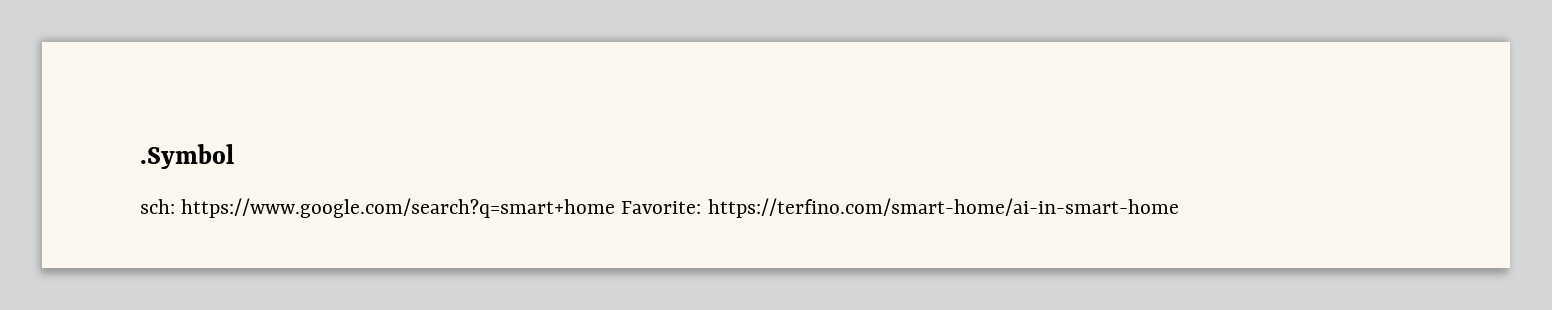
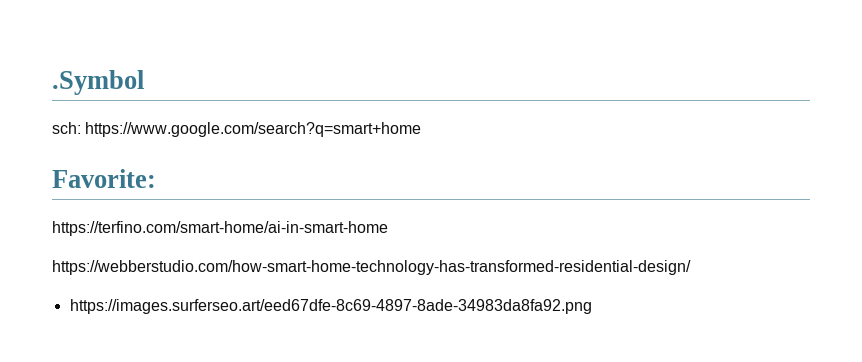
- sch: https://www.google.com/search?q=smart+home Favorite: https://terfino.com/smart-home/ai-in-smart-home
+ sch: https://www.google.com/search?q=smart+home
+ Favorite:
+ https://terfino.com/smart-home/ai-in-smart-home
+ https://webberstudio.com/how-smart-home-technology-has-transformed-residential-design/
+ https://images.surferseo.art/eed67dfe-8c69-4897-8ade-34983da8fa92.png

